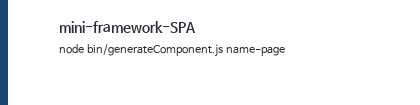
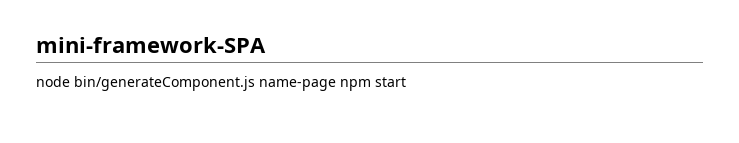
- node bin/generateComponent.js name-page
+ node bin/generateComponent.js name-page npm start

